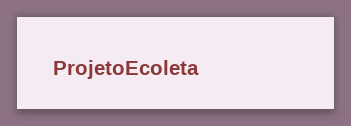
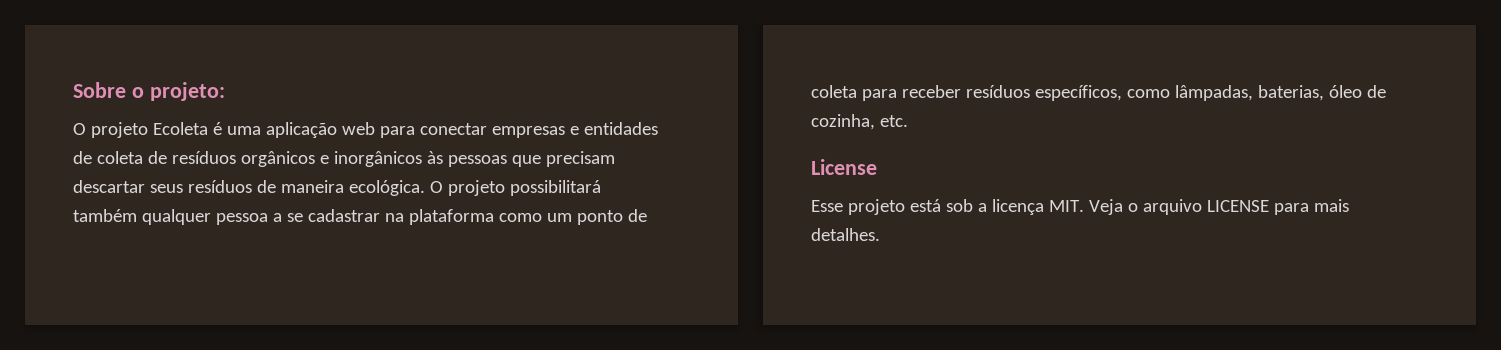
- ProjetoEcoleta
+ Sobre o projeto:
+ O projeto Ecoleta é uma aplicação web para conectar empresas e entidades de coleta de resíduos orgânicos e inorgânicos às pessoas que precisam descartar seus resíduos de maneira ecológica. O projeto possibilitará também qualquer pessoa a se cadastrar na plataforma como um ponto de coleta para receber resíduos específicos, como lâmpadas, baterias, óleo de cozinha, etc.
+ License
+ Esse projeto está sob a licença MIT. Veja o arquivo LICENSE para mais detalhes.

